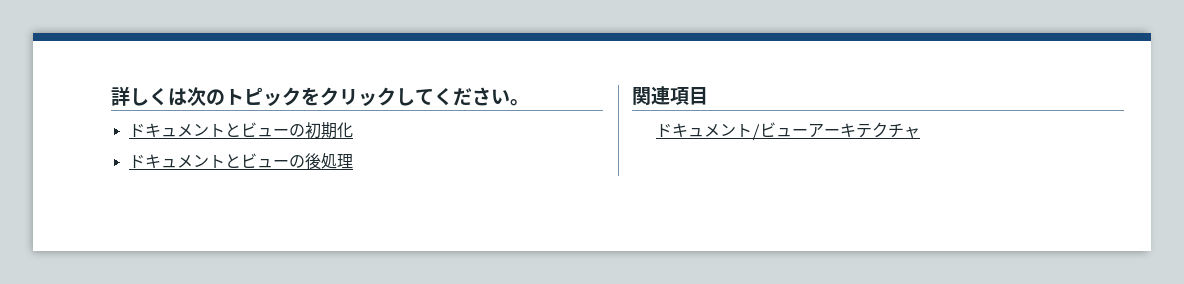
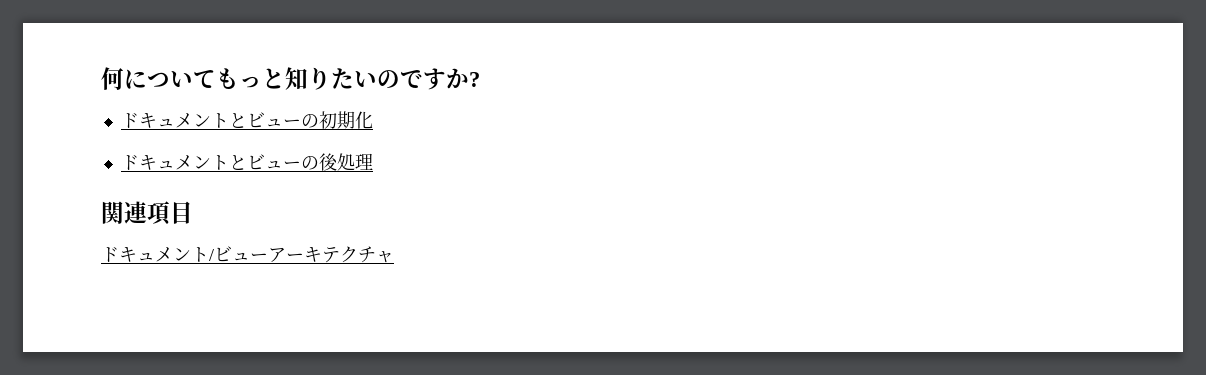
- 詳しくは次のトピックをクリックしてください。
+ 何についてもっと知りたいのですか?

